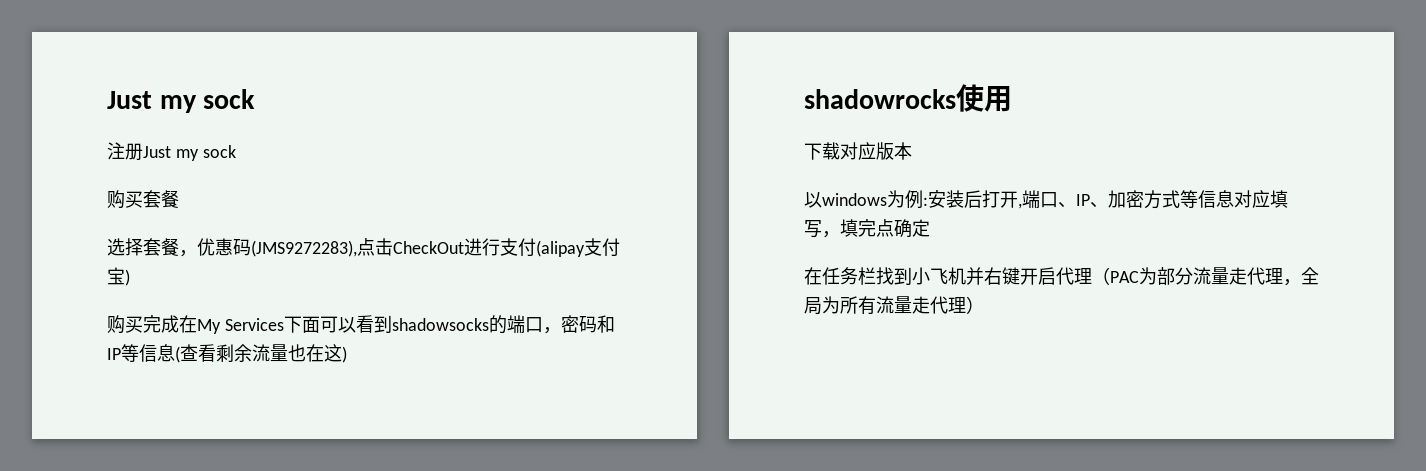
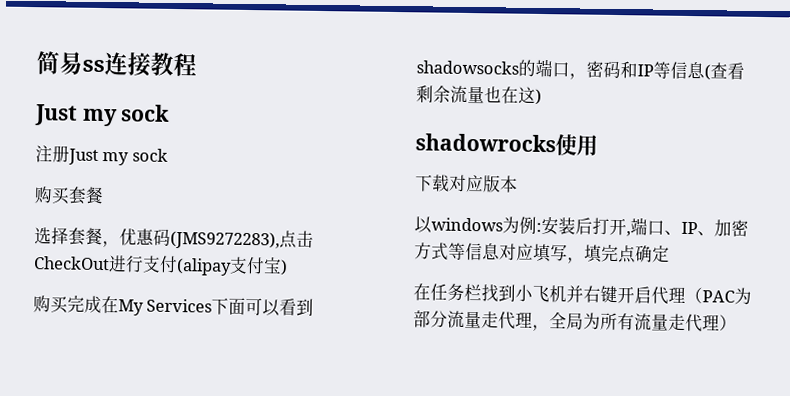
+ 简易ss连接教程

